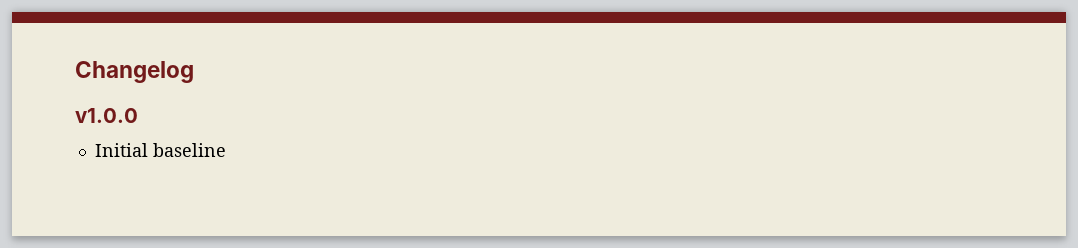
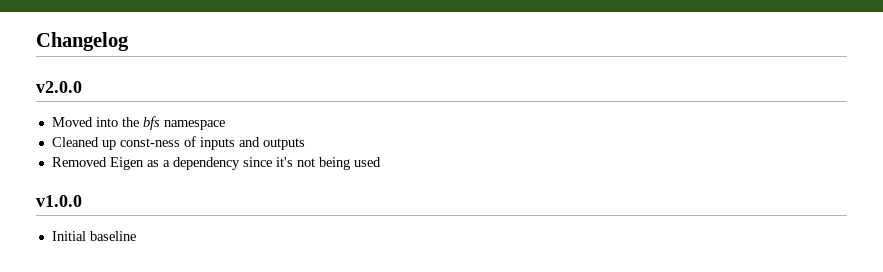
+ v2.0.0
+ Moved into the bfs namespace
+ Cleaned up const-ness of inputs and outputs
+ Removed Eigen as a dependency since it's not being used

